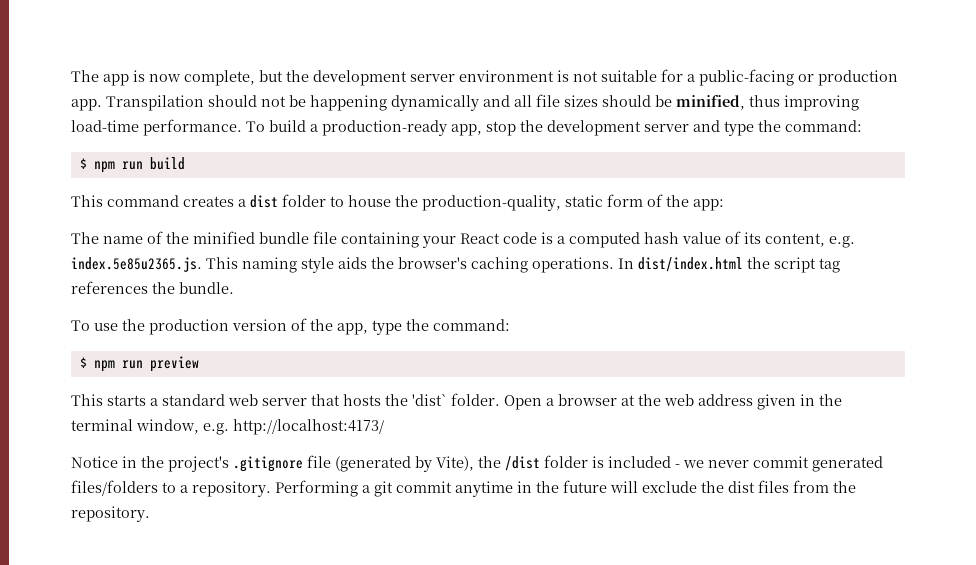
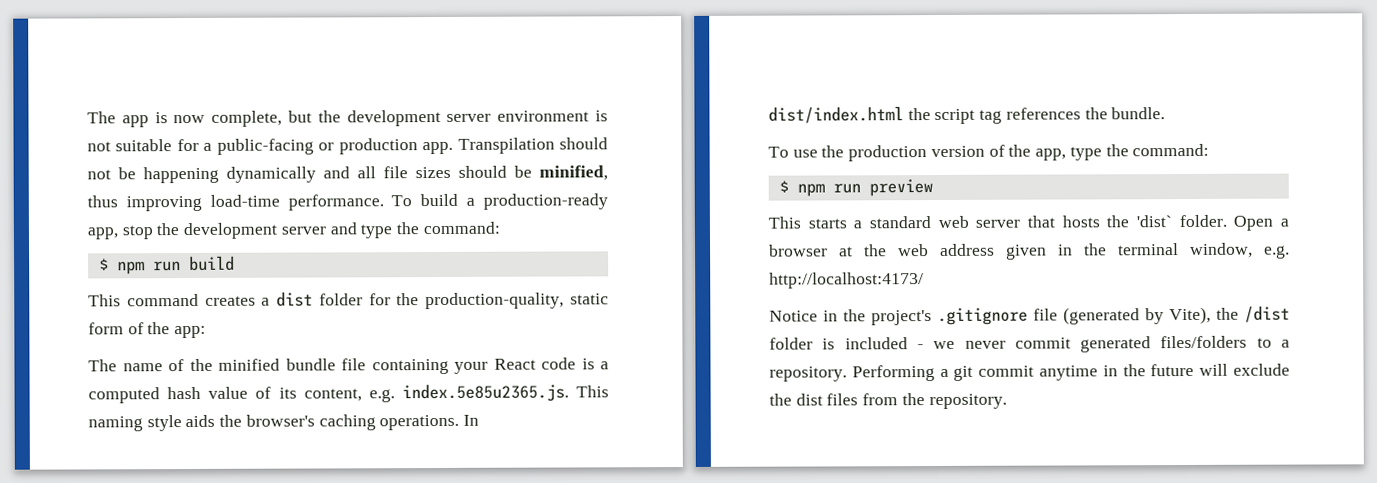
- This command creates a dist folder to house the production-quality, static form of the app:
+ This command creates a dist folder for the production-quality, static form of the app:

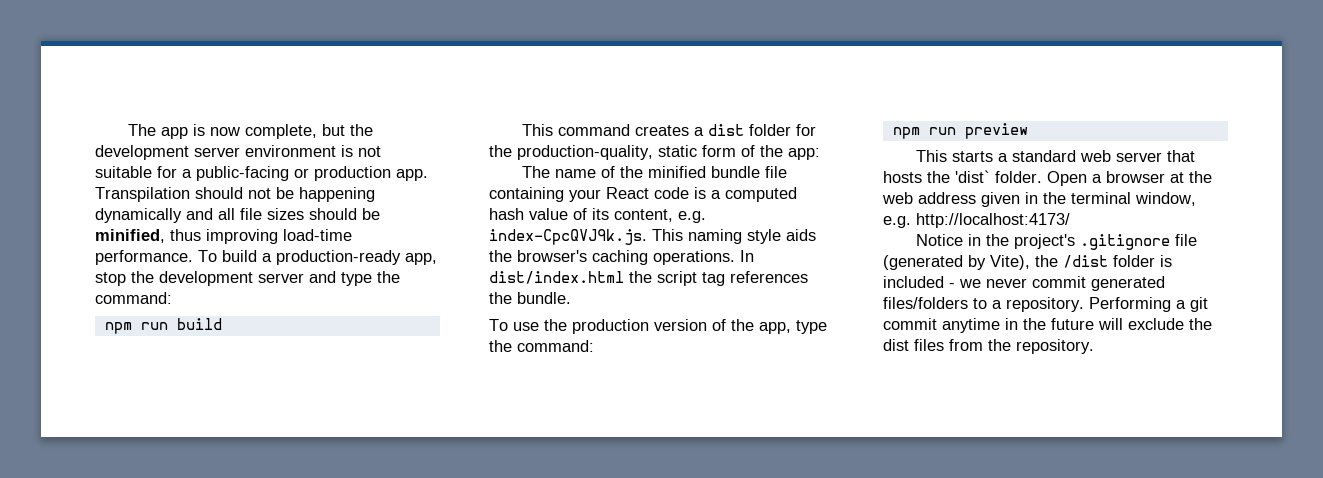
- $ npm run build
+ npm run build
- The name of the minified bundle file containing your React code is a computed hash value of its content, e.g. index.5e85u2365.js. This naming style aids the browser's caching operations.
+ The name of the minified bundle file containing your React code is a computed hash value of its content, e.g. index-CpcQVJ9k.js. This naming style aids the browser's caching operations.
- $ npm run preview
+ npm run preview

